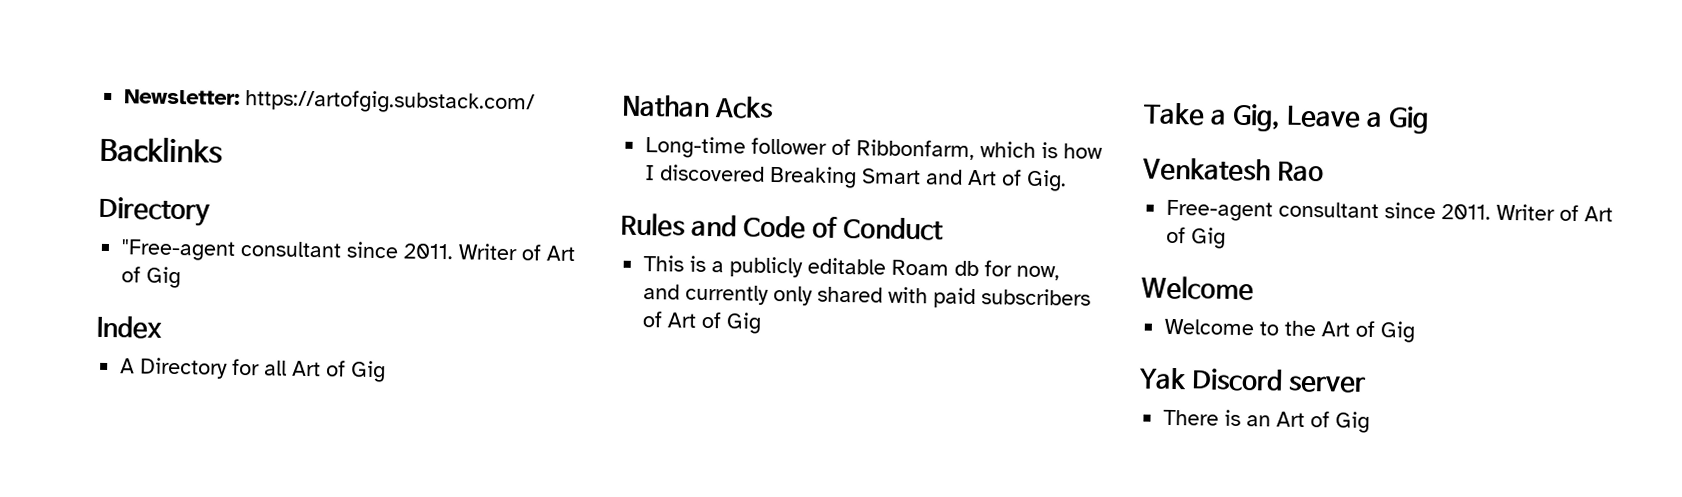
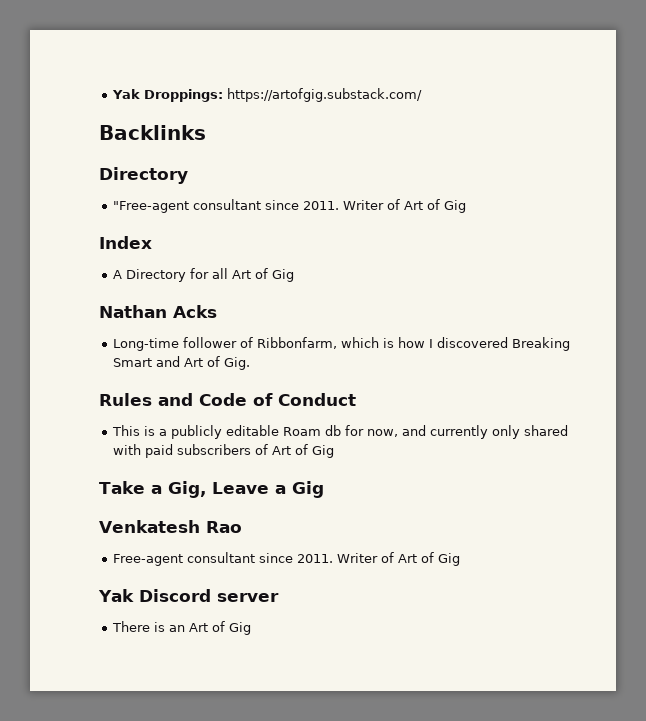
- Newsletter: https://artofgig.substack.com/
+ Yak Droppings: https://artofgig.substack.com/
  Free-agent consultant since 2011. Writer of Art of Gig
- Welcome
- Welcome to the Art of Gig

